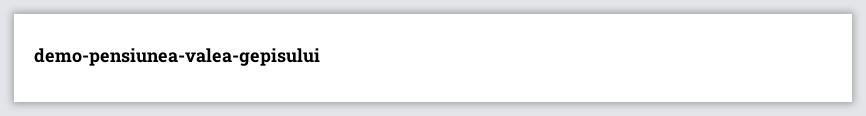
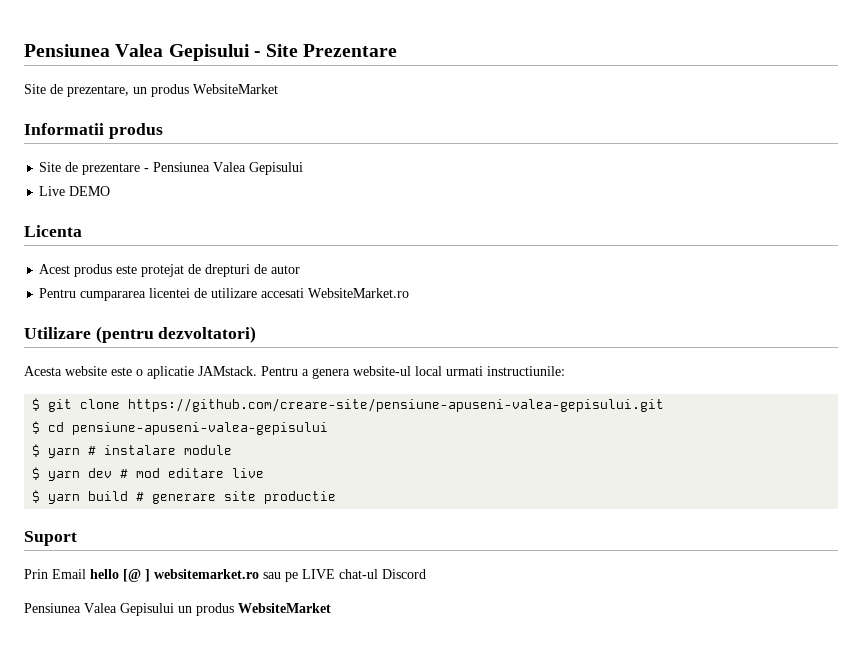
- demo-pensiunea-valea-gepisului
+ Pensiunea Valea Gepisului - Site Prezentare
+ Site de prezentare, un produs WebsiteMarket
+ Informatii produs
+ Site de prezentare - Pensiunea Valea Gepisului
+ Live DEMO
+ Licenta
+ Acest produs este protejat de drepturi de autor
+ Pentru cumpararea licentei de utilizare accesati WebsiteMarket.ro
+ Utilizare (pentru dezvoltatori)
+ Acesta website este o aplicatie JAMstack. Pentru a genera website-ul local urmati instructiunile:
+ $ git clone https://github.com/creare-site/pensiune-apuseni-valea-gepisului.git
+ $ cd pensiune-apuseni-valea-gepisului
+ $ yarn # instalare module
+ $ yarn dev # mod editare live
+ $ yarn build # generare site productie
+ Suport
+ Prin Email hello [@ ] websitemarket.ro sau pe LIVE chat-ul Discord
+ Pensiunea Valea Gepisului un produs WebsiteMarket

